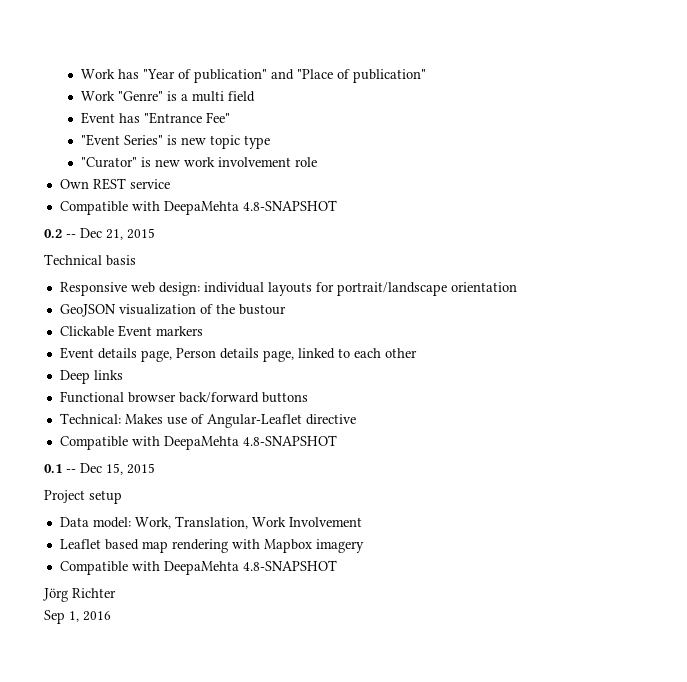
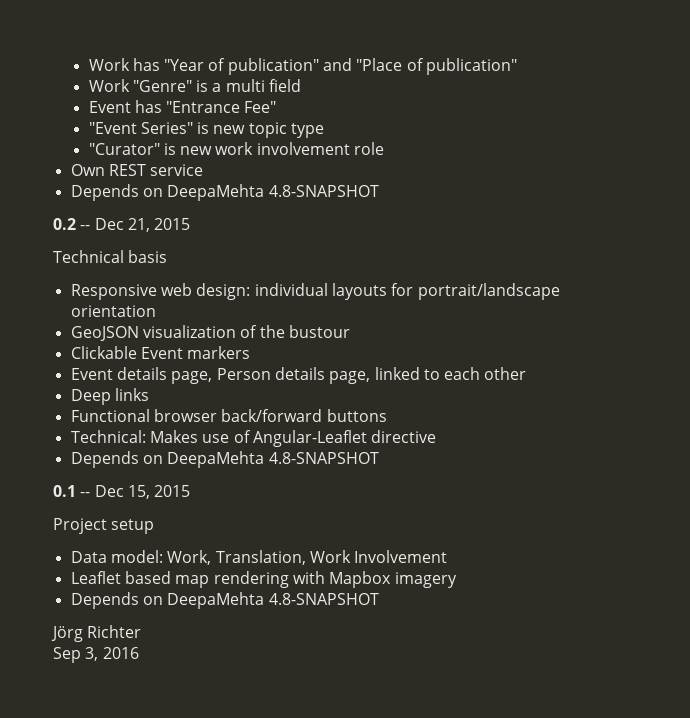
  Own REST service
- Compatible with DeepaMehta 4.8-SNAPSHOT
+ Depends on DeepaMehta 4.8-SNAPSHOT
  Technical: Makes use of Angular-Leaflet directive
- Compatible with DeepaMehta 4.8-SNAPSHOT
+ Depends on DeepaMehta 4.8-SNAPSHOT
  Leaflet based map rendering with Mapbox imagery
- Compatible with DeepaMehta 4.8-SNAPSHOT
+ Depends on DeepaMehta 4.8-SNAPSHOT
- Sep 1, 2016
+ Sep 3, 2016

